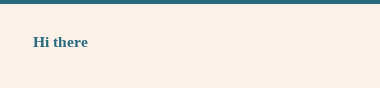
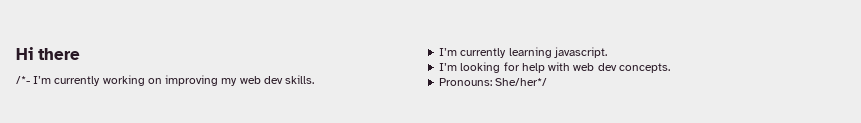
+ /*- I’m currently working on improving my web dev skills.
+ I’m currently learning javascript.
+ I’m looking for help with web dev concepts.
+ Pronouns: She/her*/

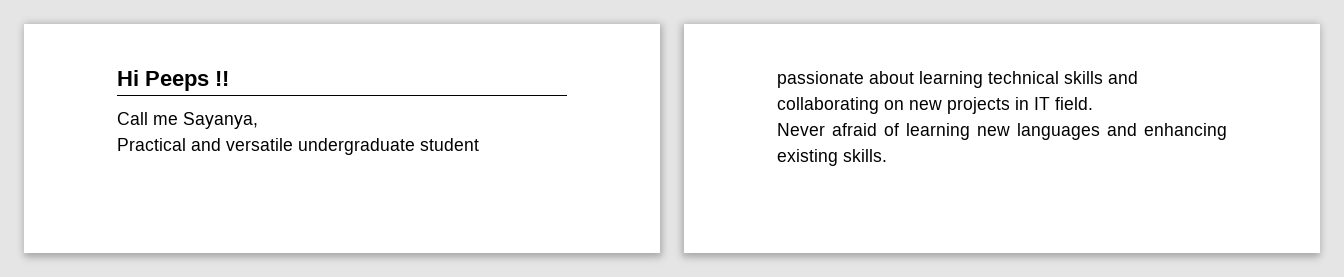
- Hi there
- /*- I’m currently working on improving my web dev skills.
- I’m currently learning javascript.
- I’m looking for help with web dev concepts.
- Pronouns: She/her*/
+ Hi Peeps !!
+ Call me Sayanya,
+ Practical and versatile undergraduate student passionate about learning technical skills and collaborating on new projects in IT field.
+ Never afraid of learning new languages and enhancing existing skills.

